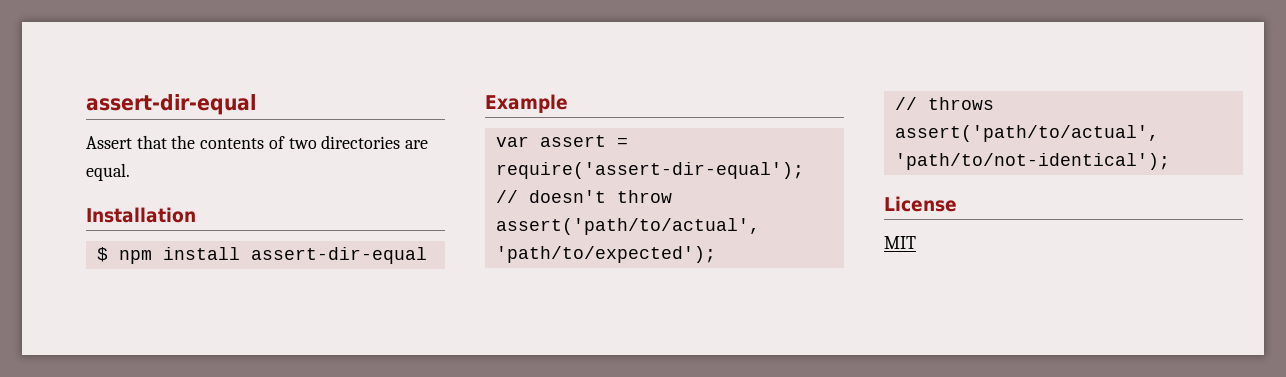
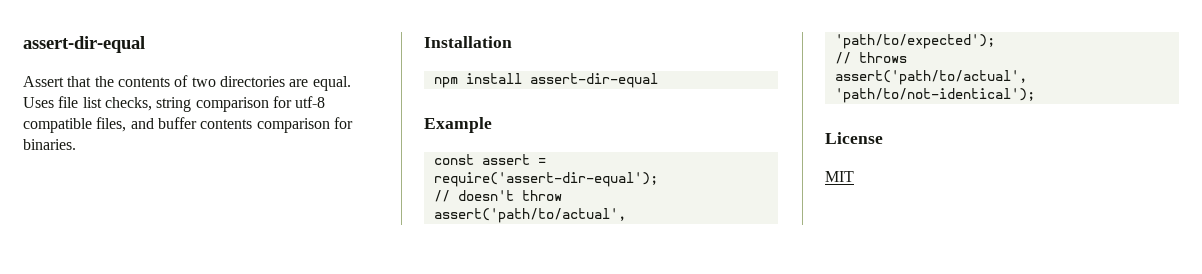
+ Uses file list checks, string comparison for utf-8 compatible files, and buffer contents comparison for binaries.
- $ npm install assert-dir-equal
+ npm install assert-dir-equal
- var assert = require('assert-dir-equal');
+ const assert = require('assert-dir-equal');

